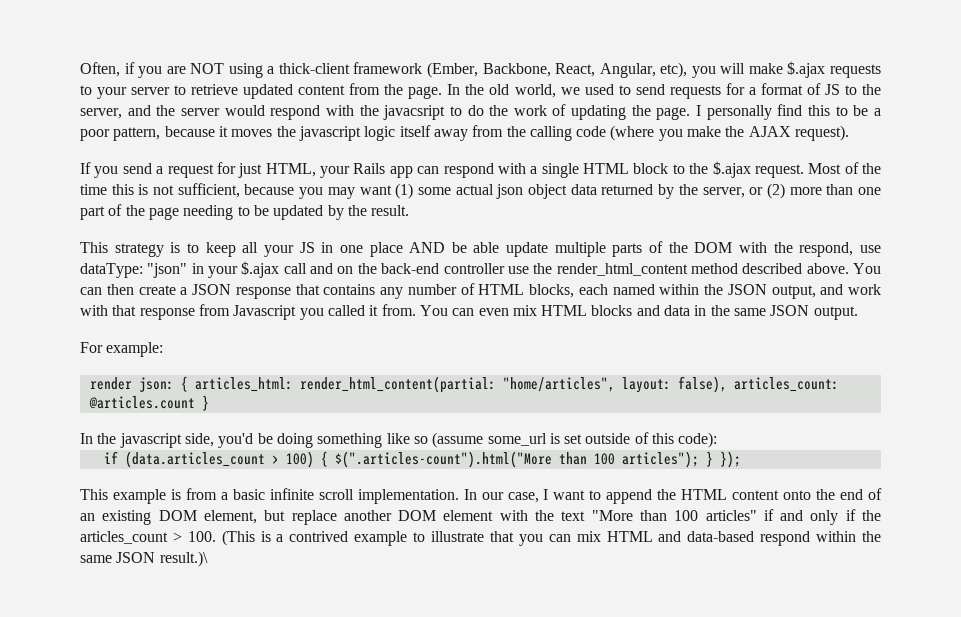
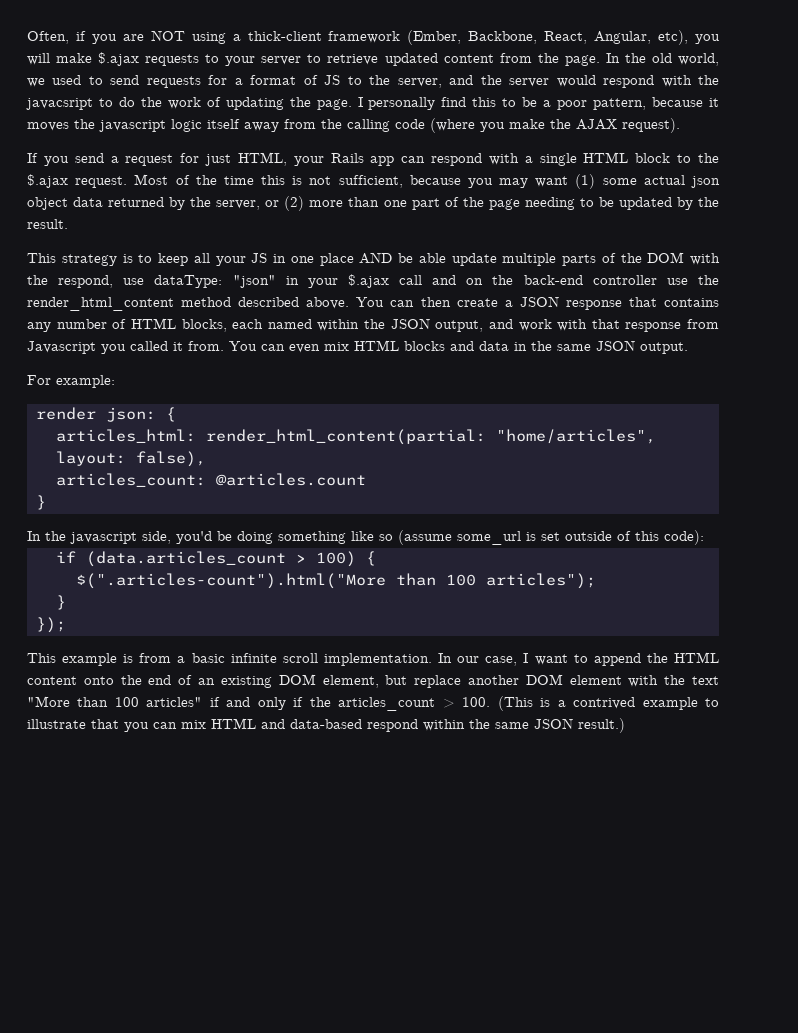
- render json: { articles_html: render_html_content(partial: "home/articles", layout: false), articles_count: @articles.count }
+ render json: {
+ articles_html: render_html_content(partial: "home/articles", layout: false),
+ articles_count: @articles.count
+ }
- if (data.articles_count > 100) { $(".articles-count").html("More than 100 articles"); } });
+ if (data.articles_count > 100) {
+ $(".articles-count").html("More than 100 articles");
+ }
+ });
- In our case, I want to append the HTML content onto the end of an existing DOM element, but replace another DOM element with the text "More than 100 articles" if and only if the articles_count > 100. (This is a contrived example to illustrate that you can mix HTML and data-based respond within the same JSON result.)\
+ In our case, I want to append the HTML content onto the end of an existing DOM element, but replace another DOM element with the text "More than 100 articles" if and only if the articles_count > 100. (This is a contrived example to illustrate that you can mix HTML and data-based respond within the same JSON result.)

